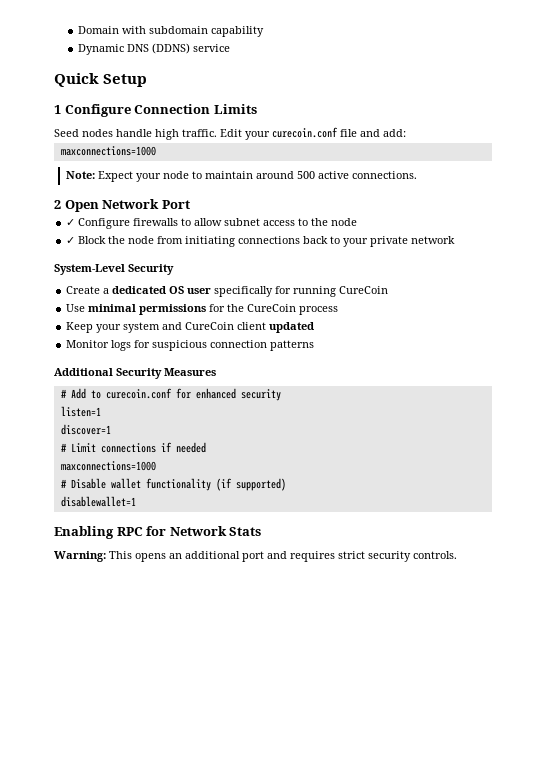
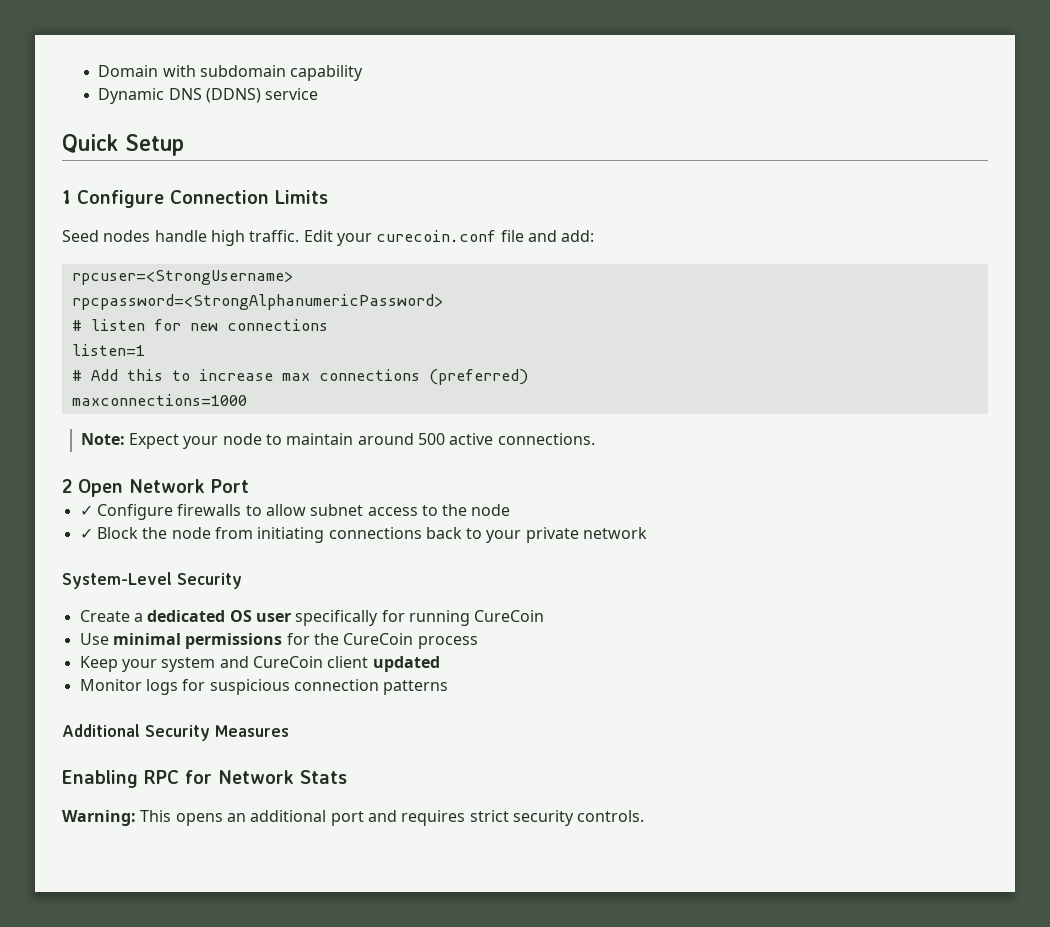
+ rpcuser=<StrongUsername>
+ rpcpassword=<StrongAlphanumericPassword>
+ # listen for new connections
+ listen=1
+ # Add this to increase max connections (preferred)
- # Add to curecoin.conf for enhanced security
- listen=1
- discover=1
- # Limit connections if needed
- maxconnections=1000
- # Disable wallet functionality (if supported)
- disablewallet=1

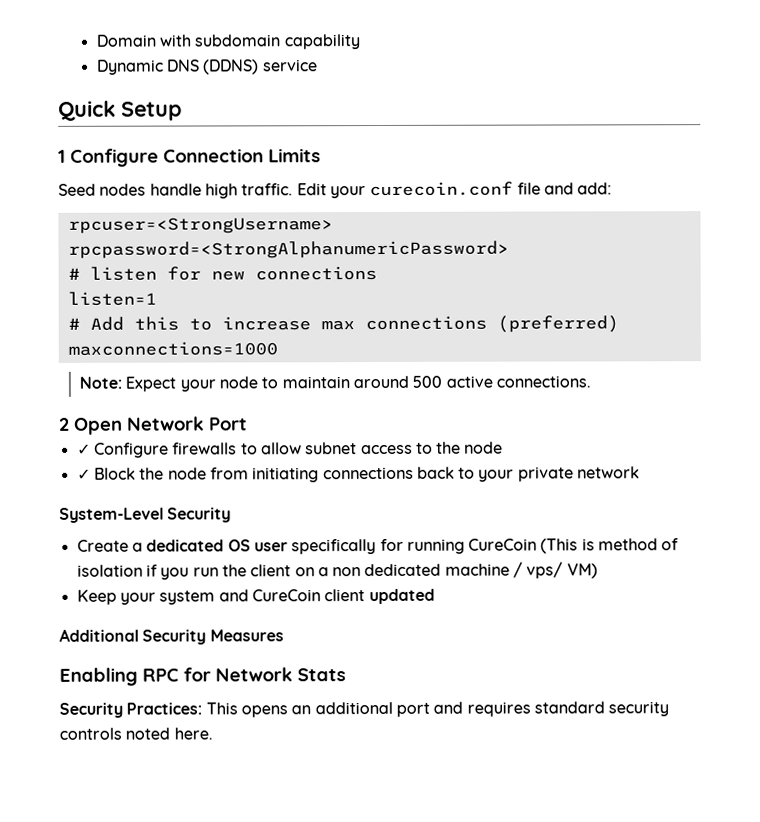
- Create a dedicated OS user specifically for running CureCoin
- Use minimal permissions for the CureCoin process
+ Create a dedicated OS user specifically for running CureCoin (This is method of isolation if you run the client on a non dedicated machine / vps/ VM)
- Monitor logs for suspicious connection patterns
- Warning: This opens an additional port and requires strict security controls.
+ Security Practices: This opens an additional port and requires standard security controls noted here.

